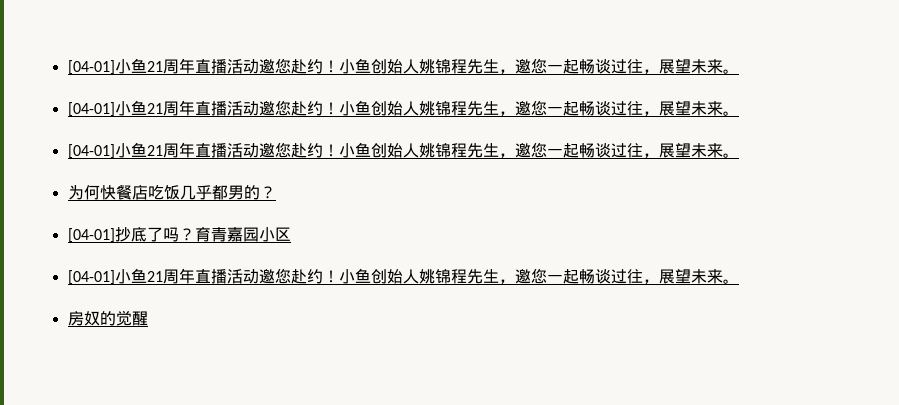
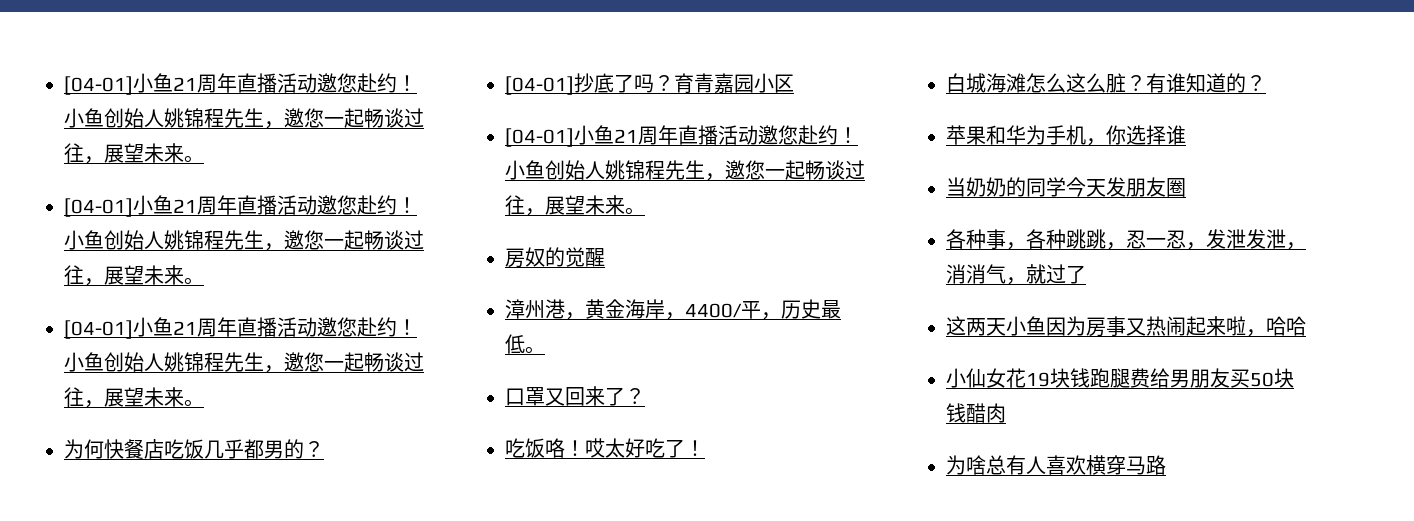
+ 漳州港，黄金海岸，4400/平，历史最低。
+ 口罩又回来了？
+ 吃饭咯！哎太好吃了！
+ 白城海滩怎么这么脏？有谁知道的？
+ 苹果和华为手机，你选择谁
+ 当奶奶的同学今天发朋友圈
+ 各种事，各种跳跳，忍一忍，发泄发泄，消消气，就过了
+ 这两天小鱼因为房事又热闹起来啦，哈哈
+ 小仙女花19块钱跑腿费给男朋友买50块钱醋肉
+ 为啥总有人喜欢横穿马路

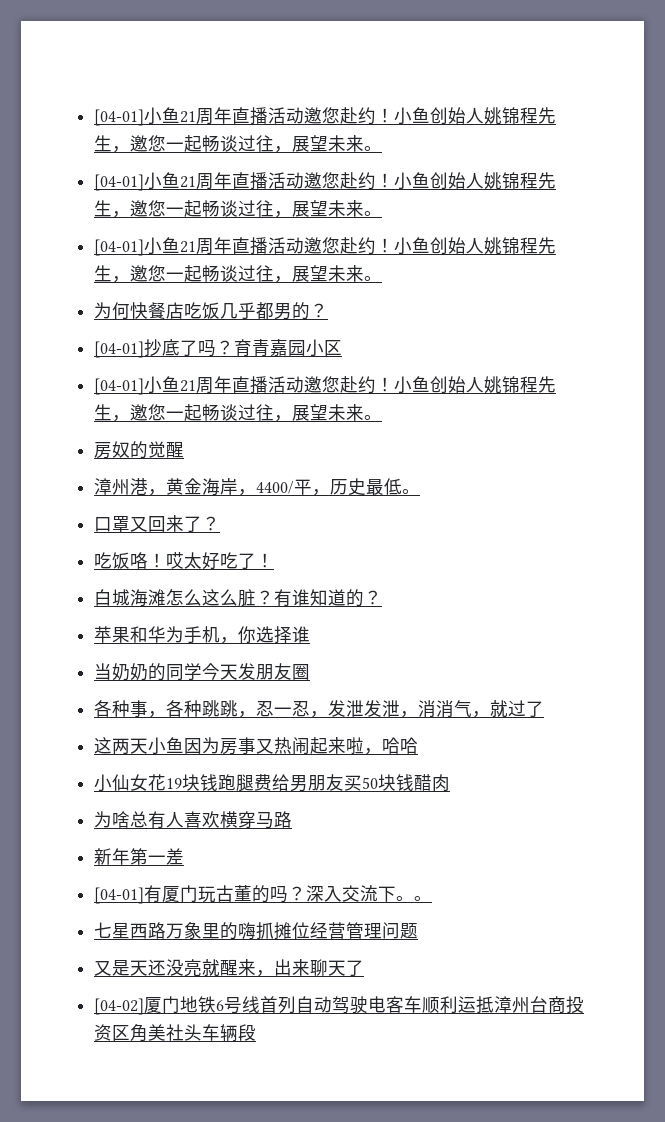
+ 新年第一差
+ [04-01]有厦门玩古董的吗？深入交流下。。
+ 七星西路万象里的嗨抓摊位经营管理问题
+ 又是天还没亮就醒来，出来聊天了
+ [04-02]厦门地铁6号线首列自动驾驶电客车顺利运抵漳州台商投资区角美社头车辆段

